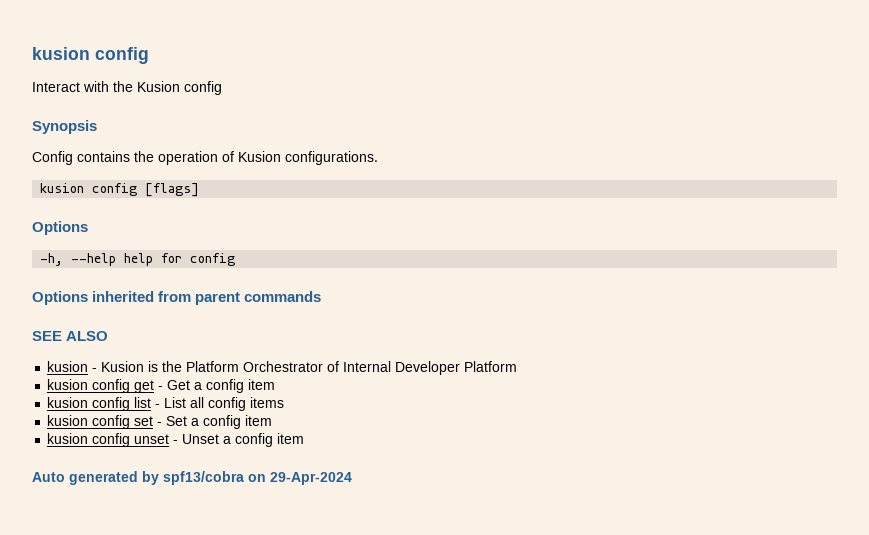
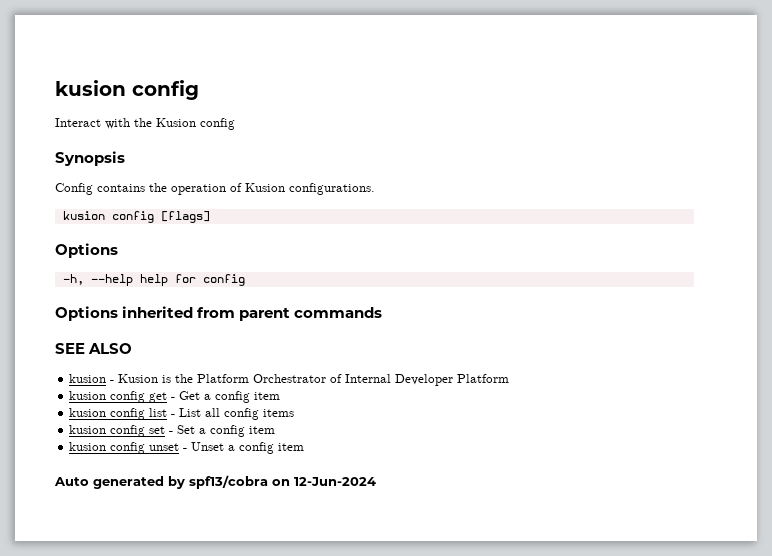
- Auto generated by spf13/cobra on 29-Apr-2024
+ Auto generated by spf13/cobra on 12-Jun-2024

